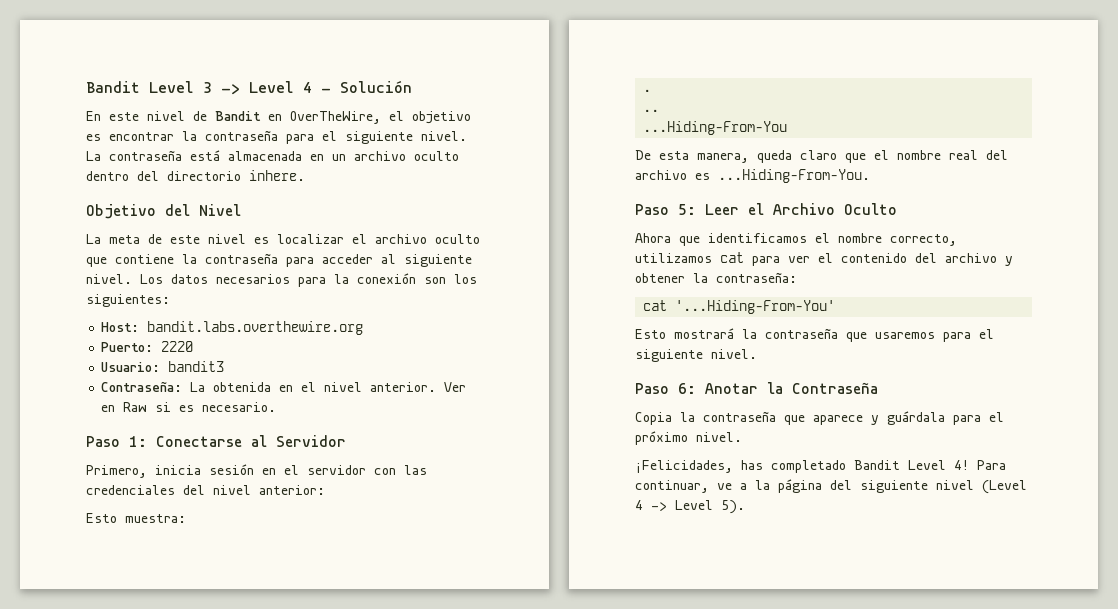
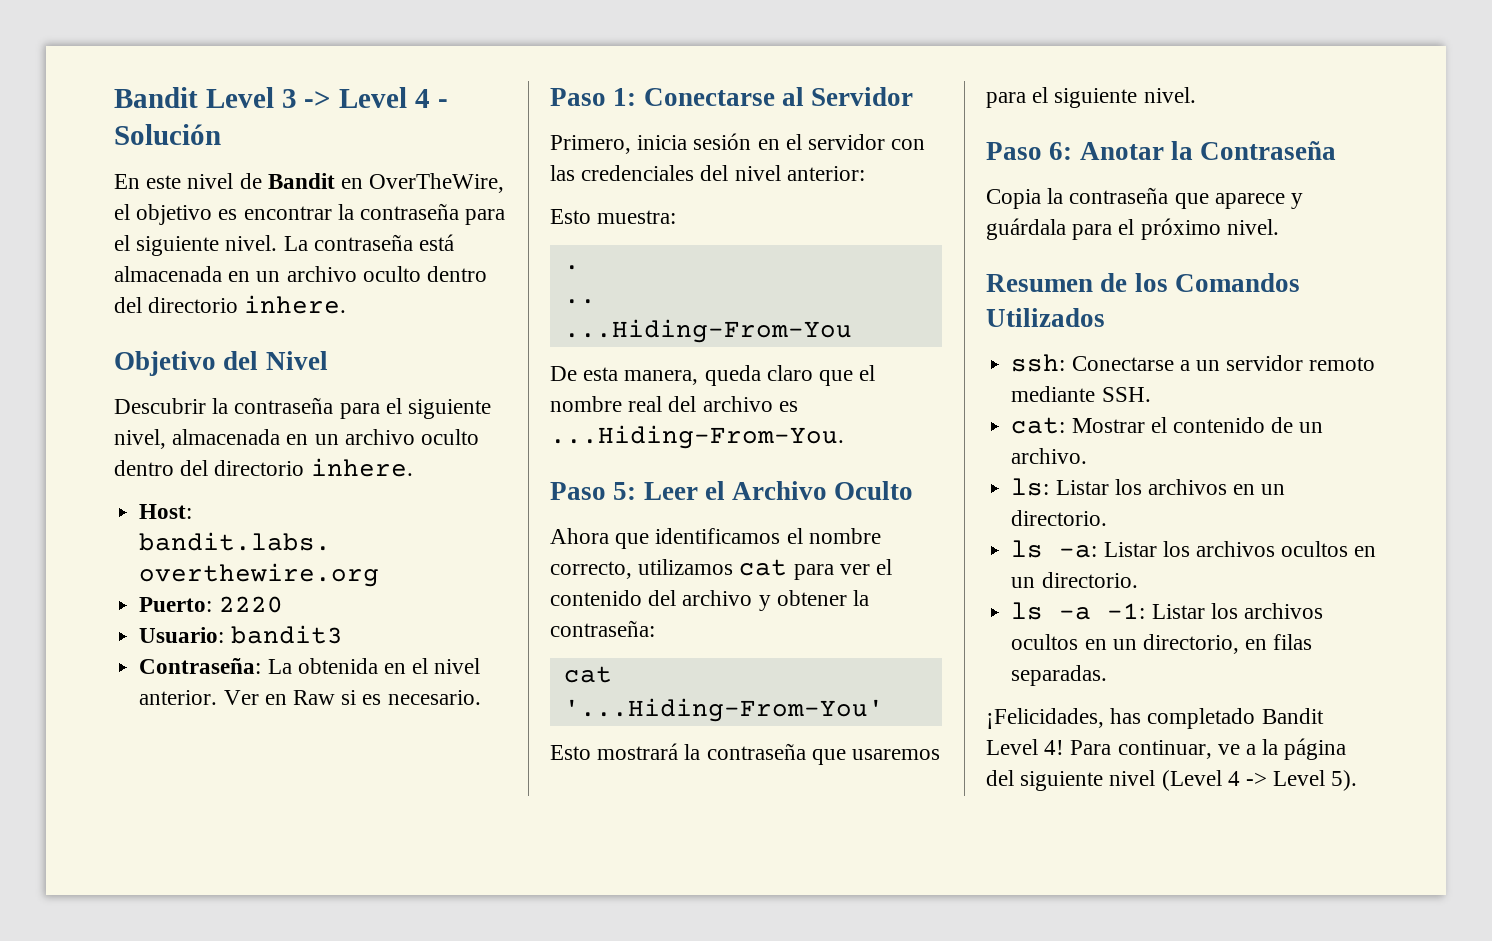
- La meta de este nivel es localizar el archivo oculto que contiene la contraseña para acceder al siguiente nivel. Los datos necesarios para la conexión son los siguientes:
+ Descubrir la contraseña para el siguiente nivel, almacenada en un archivo oculto dentro del directorio inhere.
+ Resumen de los Comandos Utilizados
+ ssh: Conectarse a un servidor remoto mediante SSH.
+ cat: Mostrar el contenido de un archivo.
+ ls: Listar los archivos en un directorio.
+ ls -a: Listar los archivos ocultos en un directorio.
+ ls -a -1: Listar los archivos ocultos en un directorio, en filas separadas.

